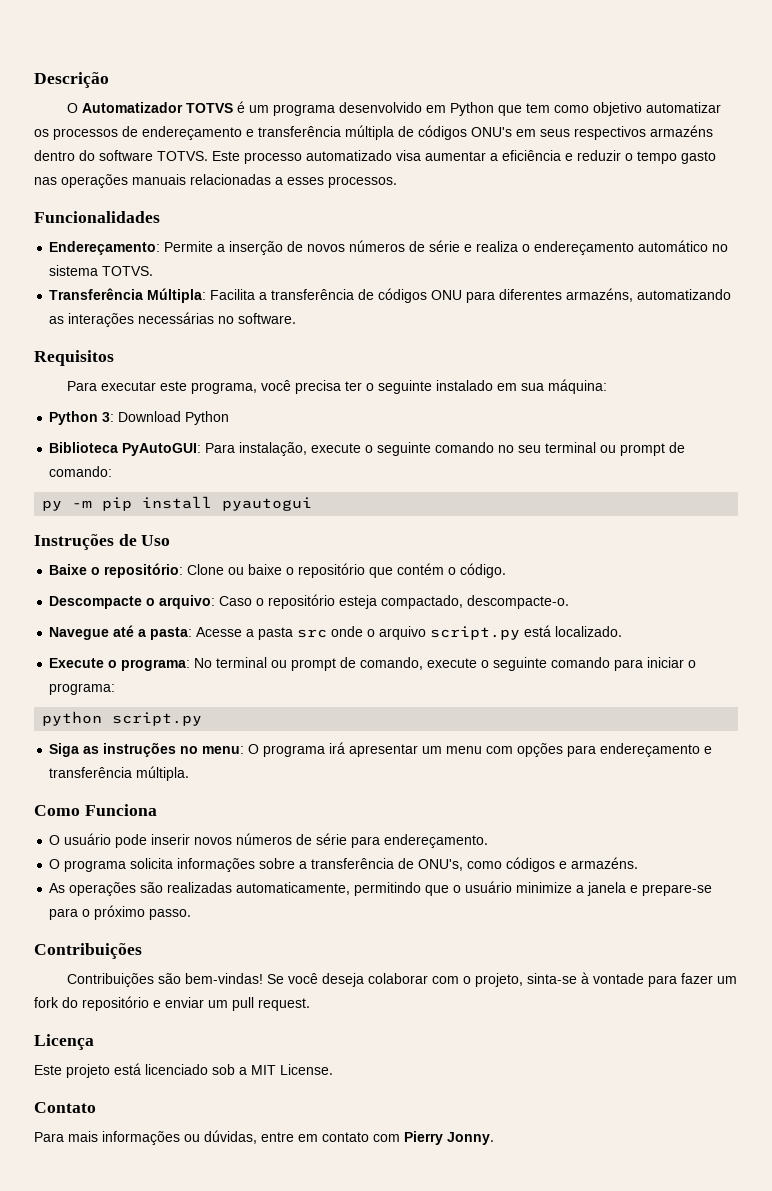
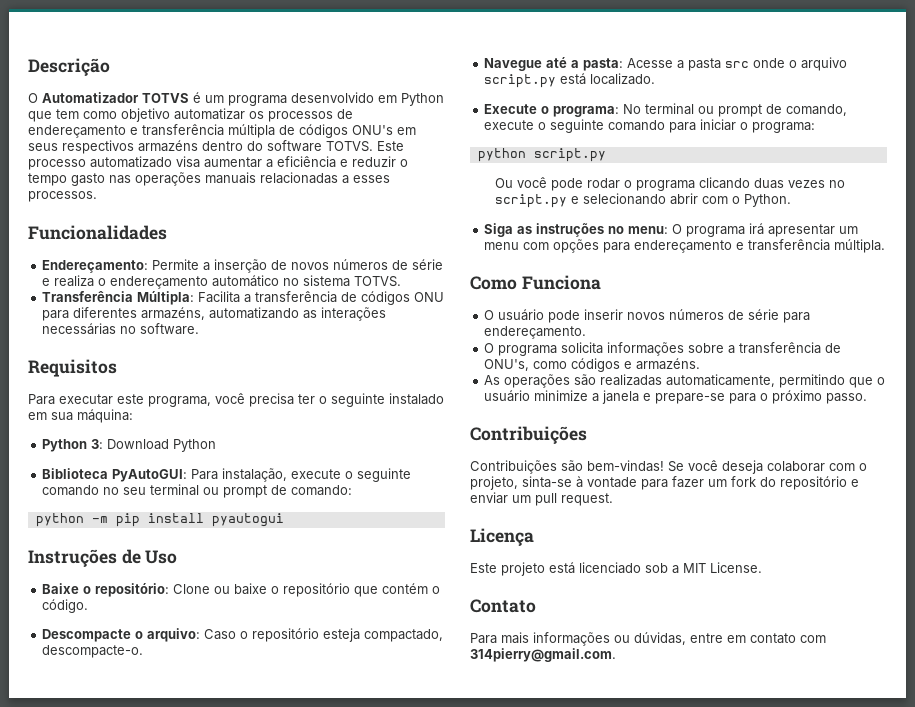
- py -m pip install pyautogui
+ python -m pip install pyautogui
+ Ou você pode rodar o programa clicando duas vezes no script.py e selecionando abrir com o Python.
- Para mais informações ou dúvidas, entre em contato com Pierry Jonny.
+ Para mais informações ou dúvidas, entre em contato com 314pierry@gmail.com.

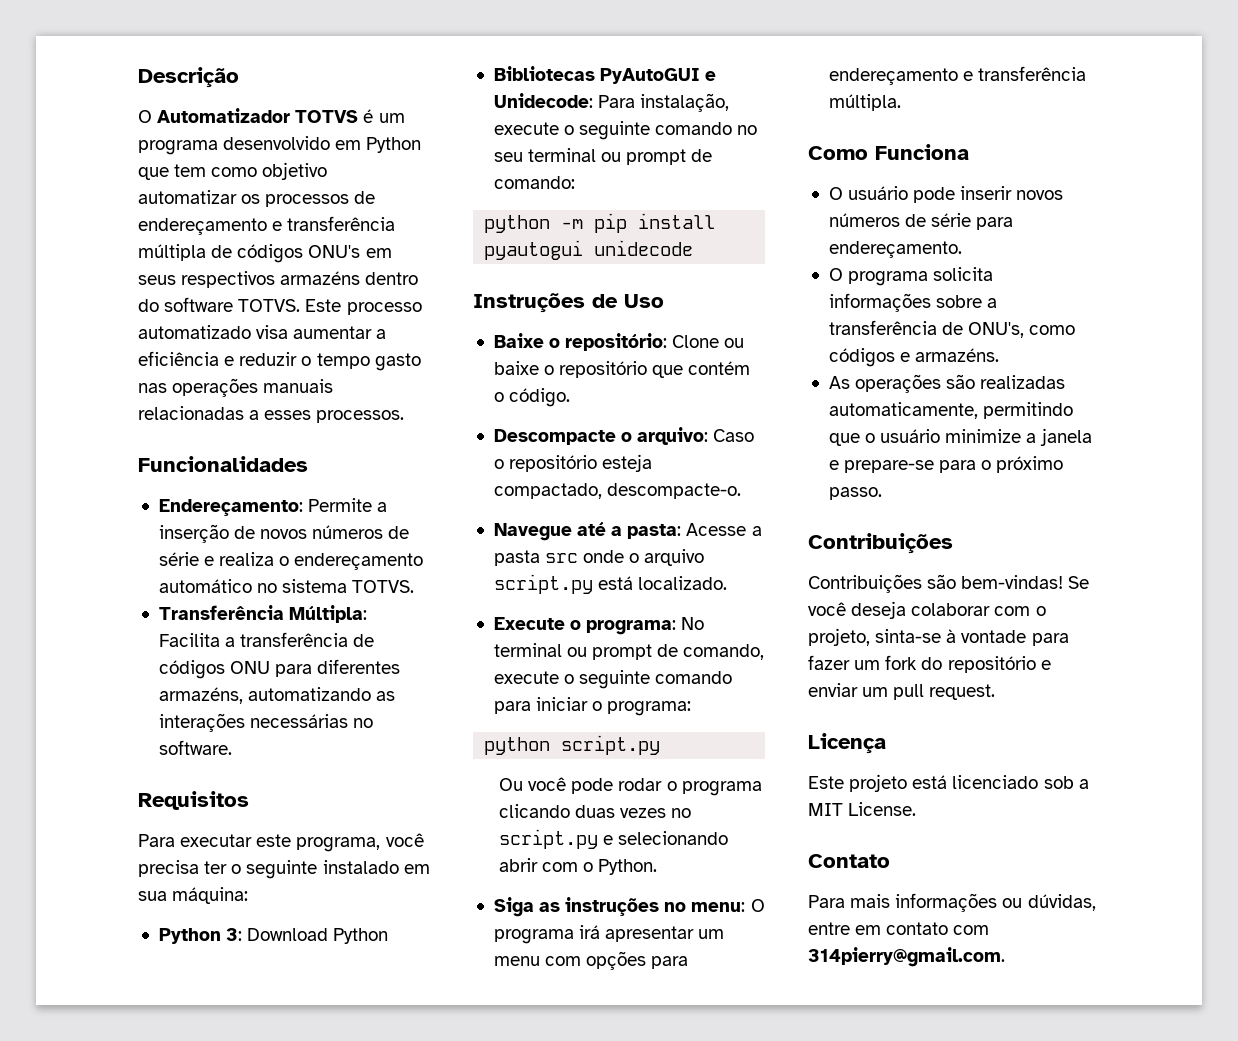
- Biblioteca PyAutoGUI: Para instalação, execute o seguinte comando no seu terminal ou prompt de comando:
+ Bibliotecas PyAutoGUI e Unidecode: Para instalação, execute o seguinte comando no seu terminal ou prompt de comando:
- python -m pip install pyautogui
+ python -m pip install pyautogui unidecode

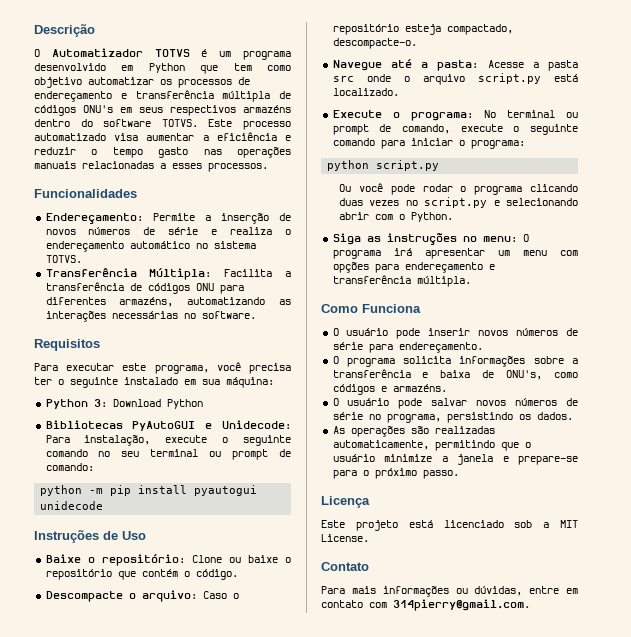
- O programa solicita informações sobre a transferência de ONU's, como códigos e armazéns.
+ O programa solicita informações sobre a transferência e baixa de ONU's, como códigos e armazéns.
+ O usuário pode salvar novos números de série no programa, persistindo os dados.
  As operações são realizadas automaticamente, permitindo que o usuário minimize a janela e prepare-se para o próximo passo.
- Contribuições
- Contribuições são bem-vindas! Se você deseja colaborar com o projeto, sinta-se à vontade para fazer um fork do repositório e enviar um pull request.

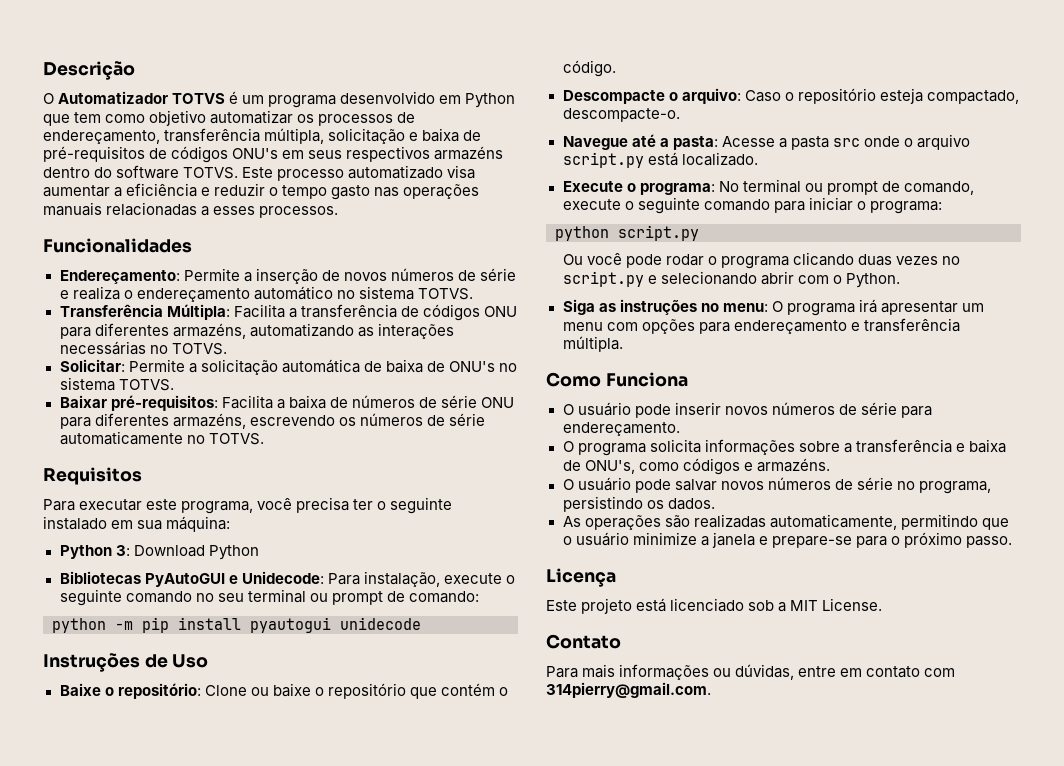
- O Automatizador TOTVS é um programa desenvolvido em Python que tem como objetivo automatizar os processos de endereçamento e transferência múltipla de códigos ONU's em seus respectivos armazéns dentro do software TOTVS.
+ O Automatizador TOTVS é um programa desenvolvido em Python que tem como objetivo automatizar os processos de endereçamento, transferência múltipla, solicitação e baixa de pré-requisitos de códigos ONU's em seus respectivos armazéns dentro do software TOTVS.
- Transferência Múltipla: Facilita a transferência de códigos ONU para diferentes armazéns, automatizando as interações necessárias no software.
+ Transferência Múltipla: Facilita a transferência de códigos ONU para diferentes armazéns, automatizando as interações necessárias no TOTVS.
+ Solicitar: Permite a solicitação automática de baixa de ONU's no sistema TOTVS.
+ Baixar pré-requisitos: Facilita a baixa de números de série ONU para diferentes armazéns, escrevendo os números de série automaticamente no TOTVS.

